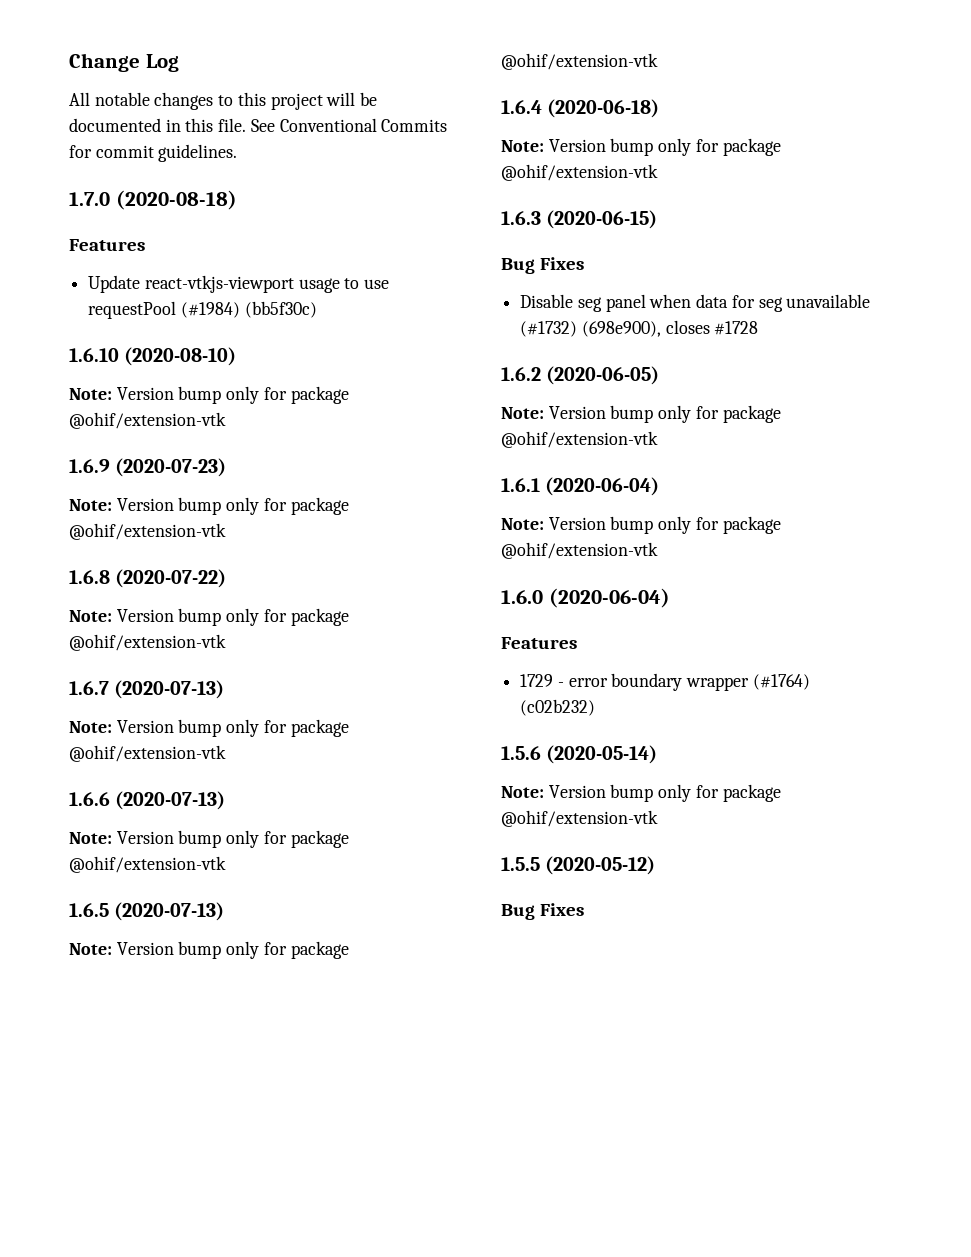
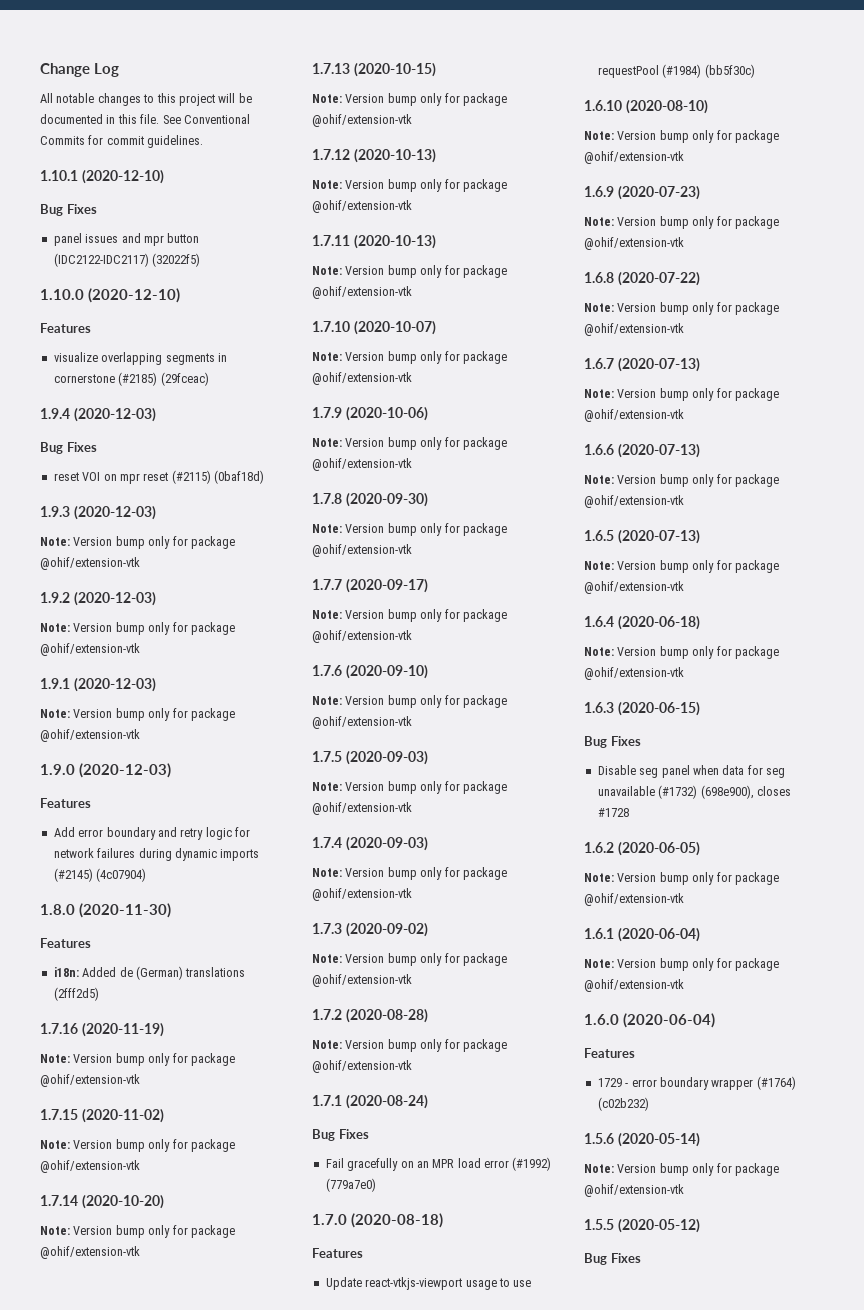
+ 1.10.1 (2020-12-10)
+ Bug Fixes
+ panel issues and mpr button (IDC2122-IDC2117) (32022f5)
+ 1.10.0 (2020-12-10)
+ Features
+ visualize overlapping segments in cornerstone (#2185) (29fceac)
+ 1.9.4 (2020-12-03)
+ Bug Fixes
+ reset VOI on mpr reset (#2115) (0baf18d)
+ 1.9.3 (2020-12-03)
+ Note: Version bump only for package @ohif/extension-vtk
+ 1.9.2 (2020-12-03)
+ Note: Version bump only for package @ohif/extension-vtk
+ 1.9.1 (2020-12-03)
+ Note: Version bump only for package @ohif/extension-vtk
+ 1.9.0 (2020-12-03)
+ Features
+ Add error boundary and retry logic for network failures during dynamic imports (#2145) (4c07904)
+ 1.8.0 (2020-11-30)
+ Features
+ i18n: Added de (German) translations (2fff2d5)
+ 1.7.16 (2020-11-19)
+ Note: Version bump only for package @ohif/extension-vtk
+ 1.7.15 (2020-11-02)
+ Note: Version bump only for package @ohif/extension-vtk
+ 1.7.14 (2020-10-20)
+ Note: Version bump only for package @ohif/extension-vtk
+ 1.7.13 (2020-10-15)
+ Note: Version bump only for package @ohif/extension-vtk
+ 1.7.12 (2020-10-13)
+ Note: Version bump only for package @ohif/extension-vtk
+ 1.7.11 (2020-10-13)
+ Note: Version bump only for package @ohif/extension-vtk
+ 1.7.10 (2020-10-07)
+ Note: Version bump only for package @ohif/extension-vtk
+ 1.7.9 (2020-10-06)
+ Note: Version bump only for package @ohif/extension-vtk
+ 1.7.8 (2020-09-30)
+ Note: Version bump only for package @ohif/extension-vtk
+ 1.7.7 (2020-09-17)
+ Note: Version bump only for package @ohif/extension-vtk
+ 1.7.6 (2020-09-10)
+ Note: Version bump only for package @ohif/extension-vtk
+ 1.7.5 (2020-09-03)
+ Note: Version bump only for package @ohif/extension-vtk
+ 1.7.4 (2020-09-03)
+ Note: Version bump only for package @ohif/extension-vtk
+ 1.7.3 (2020-09-02)
+ Note: Version bump only for package @ohif/extension-vtk
+ 1.7.2 (2020-08-28)
+ Note: Version bump only for package @ohif/extension-vtk
+ 1.7.1 (2020-08-24)
+ Bug Fixes
+ Fail gracefully on an MPR load error (#1992) (779a7e0)

